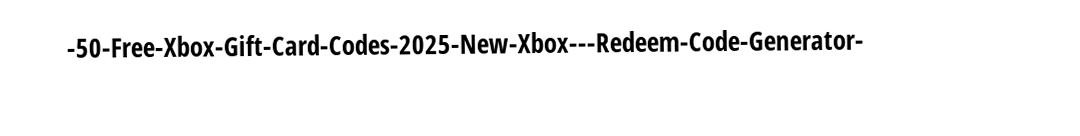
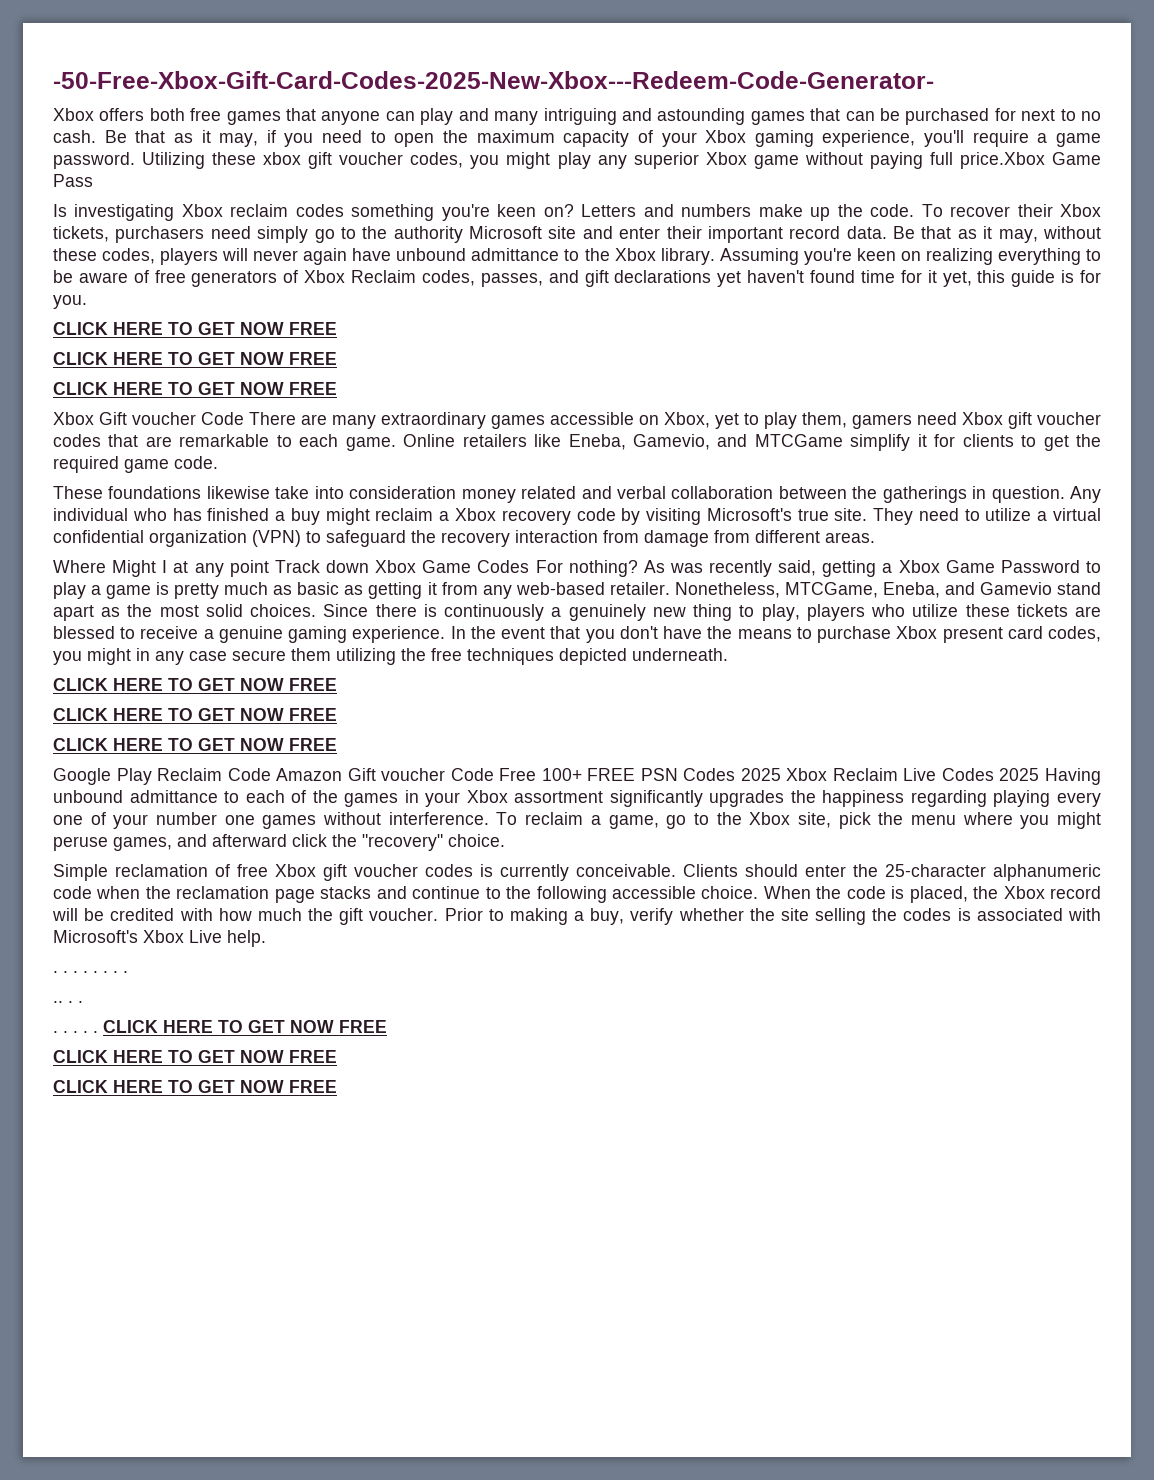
+ Xbox offers both free games that anyone can play and many intriguing and astounding games that can be purchased for next to no cash. Be that as it may, if you need to open the maximum capacity of your Xbox gaming experience, you'll require a game password. Utilizing these xbox gift voucher codes, you might play any superior Xbox game without paying full price.Xbox Game Pass
+ Is investigating Xbox reclaim codes something you're keen on? Letters and numbers make up the code. To recover their Xbox tickets, purchasers need simply go to the authority Microsoft site and enter their important record data. Be that as it may, without these codes, players will never again have unbound admittance to the Xbox library. Assuming you're keen on realizing everything to be aware of free generators of Xbox Reclaim codes, passes, and gift declarations yet haven't found time for it yet, this guide is for you.
+ CLICK HERE TO GET NOW FREE
+ CLICK HERE TO GET NOW FREE
+ CLICK HERE TO GET NOW FREE
+ Xbox Gift voucher Code There are many extraordinary games accessible on Xbox, yet to play them, gamers need Xbox gift voucher codes that are remarkable to each game. Online retailers like Eneba, Gamevio, and MTCGame simplify it for clients to get the required game code.
+ These foundations likewise take into consideration money related and verbal collaboration between the gatherings in question. Any individual who has finished a buy might reclaim a Xbox recovery code by visiting Microsoft's true site. They need to utilize a virtual confidential organization (VPN) to safeguard the recovery interaction from damage from different areas.
+ Where Might I at any point Track down Xbox Game Codes For nothing? As was recently said, getting a Xbox Game Password to play a game is pretty much as basic as getting it from any web-based retailer. Nonetheless, MTCGame, Eneba, and Gamevio stand apart as the most solid choices. Since there is continuously a genuinely new thing to play, players who utilize these tickets are blessed to receive a genuine gaming experience. In the event that you don't have the means to purchase Xbox present card codes, you might in any case secure them utilizing the free techniques depicted underneath.
+ CLICK HERE TO GET NOW FREE
+ CLICK HERE TO GET NOW FREE
+ CLICK HERE TO GET NOW FREE
+ Google Play Reclaim Code Amazon Gift voucher Code Free 100+ FREE PSN Codes 2025 Xbox Reclaim Live Codes 2025 Having unbound admittance to each of the games in your Xbox assortment significantly upgrades the happiness regarding playing every one of your number one games without interference. To reclaim a game, go to the Xbox site, pick the menu where you might peruse games, and afterward click the "recovery" choice.
+ Simple reclamation of free Xbox gift voucher codes is currently conceivable. Clients should enter the 25-character alphanumeric code when the reclamation page stacks and continue to the following accessible choice. When the code is placed, the Xbox record will be credited with how much the gift voucher. Prior to making a buy, verify whether the site selling the codes is associated with Microsoft's Xbox Live help.
+ . . . . . . . .
+ .. . .
+ . . . . . CLICK HERE TO GET NOW FREE
+ CLICK HERE TO GET NOW FREE
+ CLICK HERE TO GET NOW FREE

